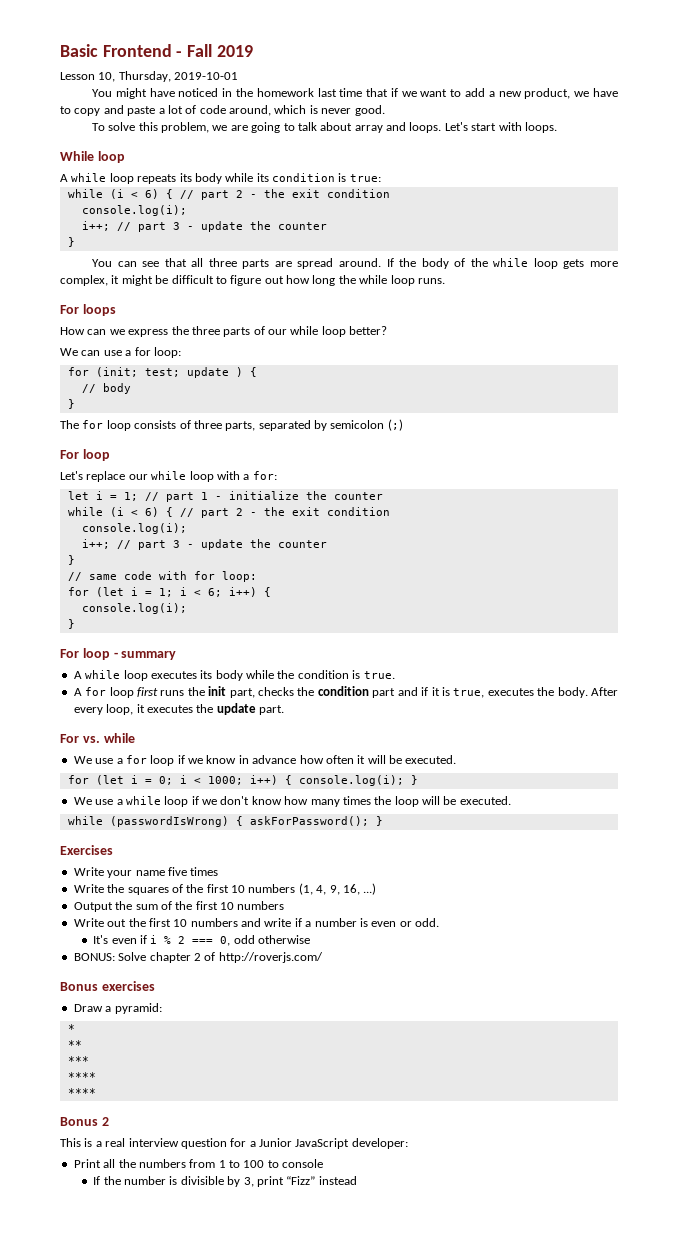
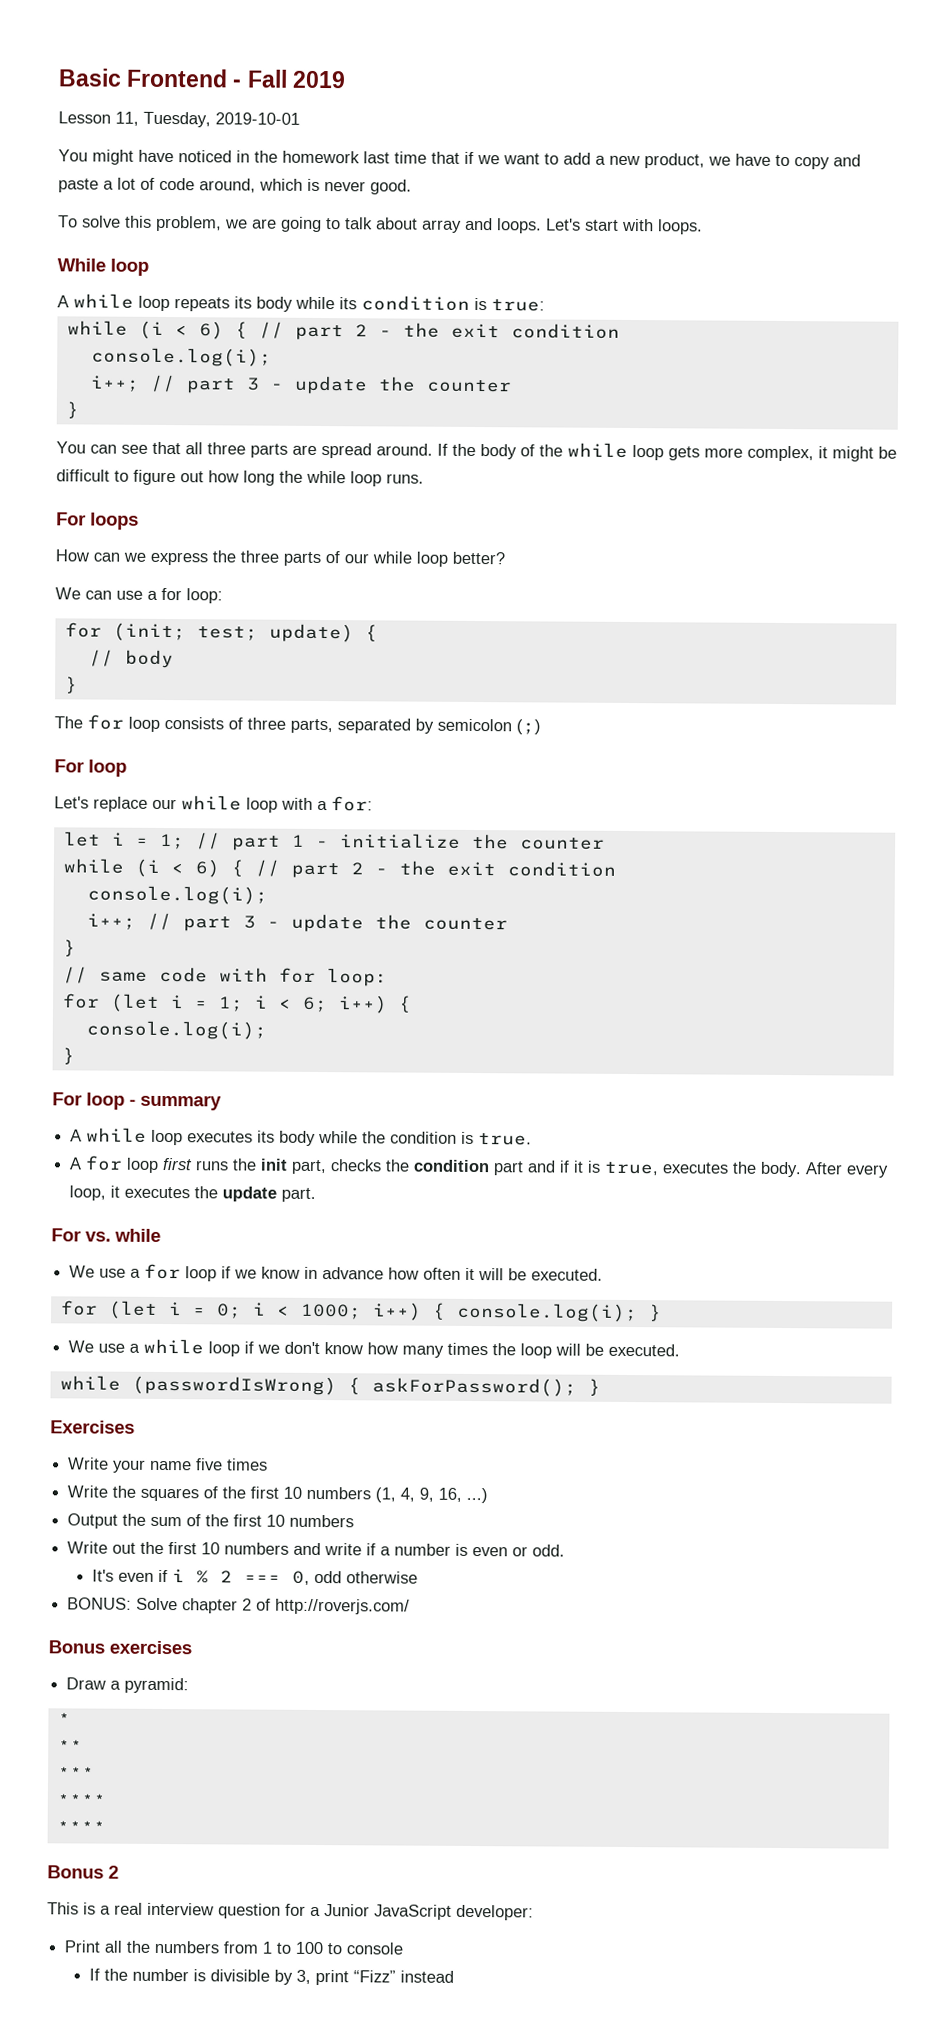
- Lesson 10, Thursday, 2019-10-01
+ Lesson 11, Tuesday, 2019-10-01
- for (init; test; update ) {
+ for (init; test; update) {

